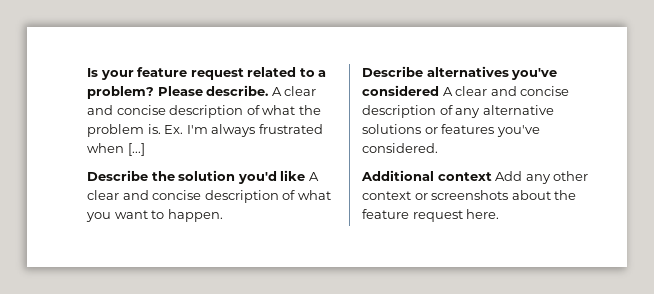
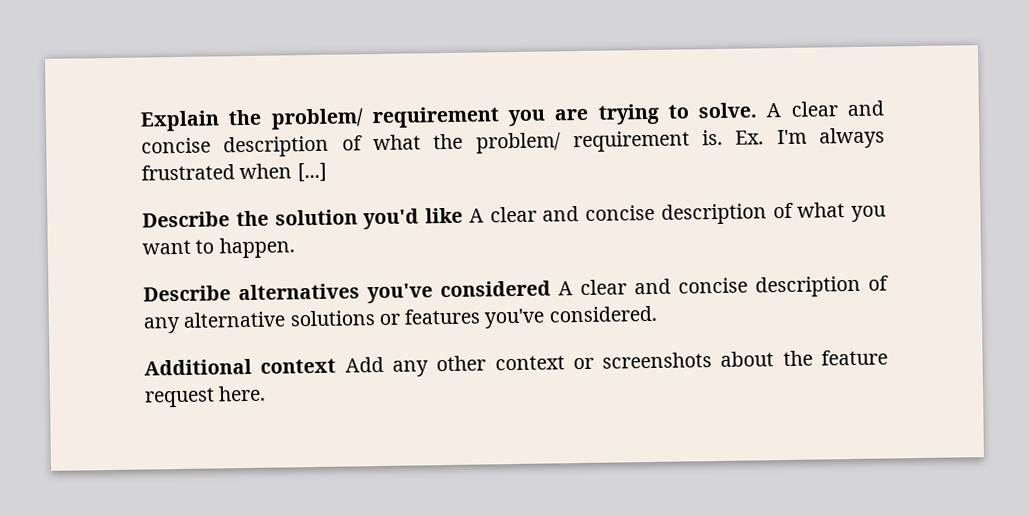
- Is your feature request related to a problem? Please describe.
+ Explain the problem/ requirement you are trying to solve.
- A clear and concise description of what the problem is.
+ A clear and concise description of what the problem/ requirement is.

